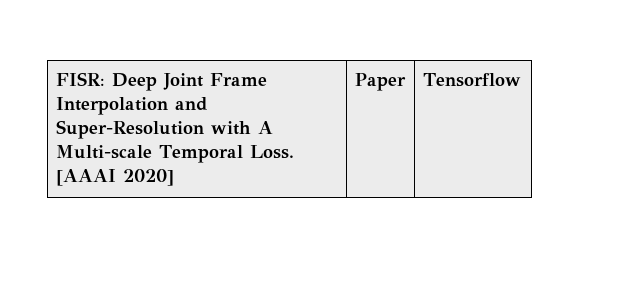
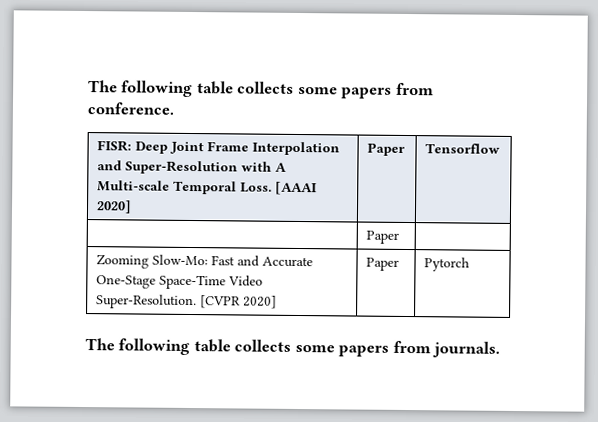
+ The following table collects some papers from conference.
  FISR: Deep Joint Frame Interpolation and Super-Resolution with A Multi-scale Temporal Loss. [AAAI 2020] | Paper | Tensorflow
+ | Paper |
+ Zooming Slow-Mo: Fast and Accurate One-Stage Space-Time Video Super-Resolution. [CVPR 2020] | Paper | Pytorch
+ The following table collects some papers from journals.

